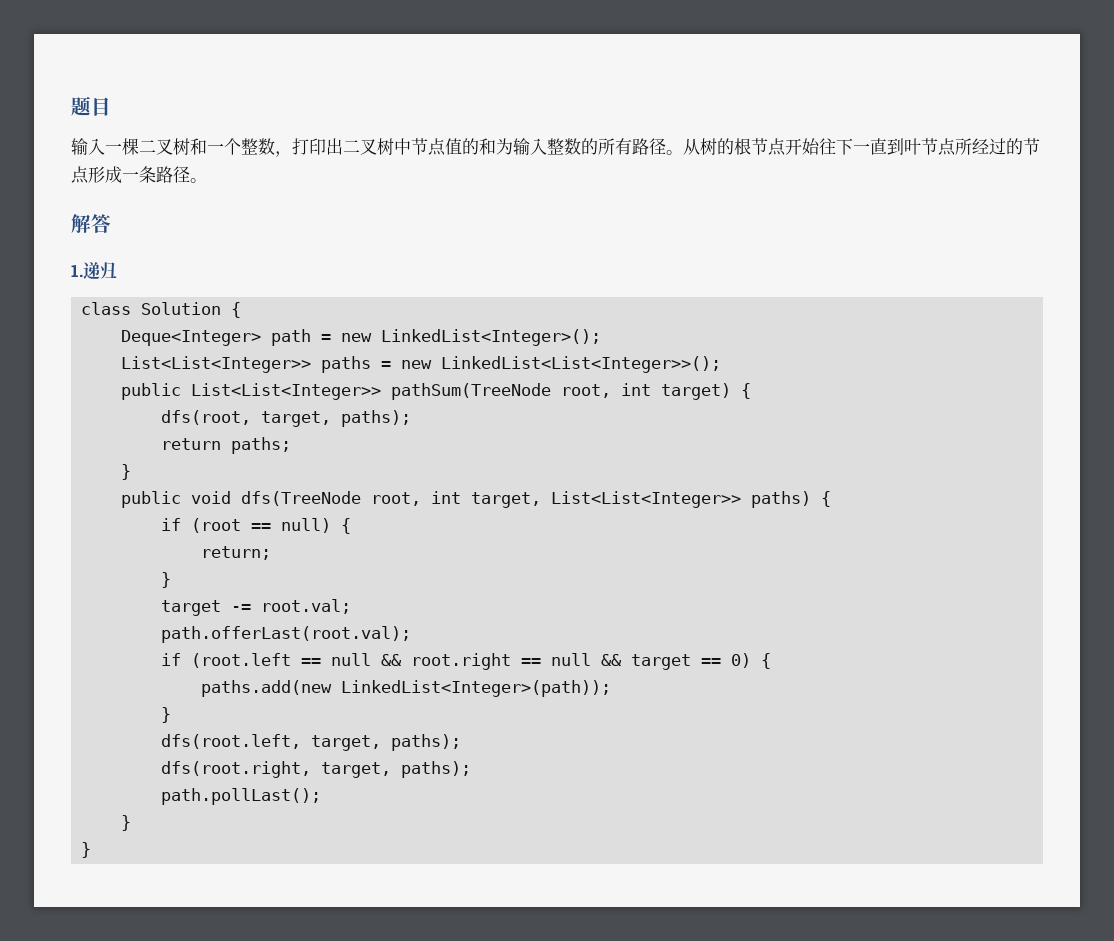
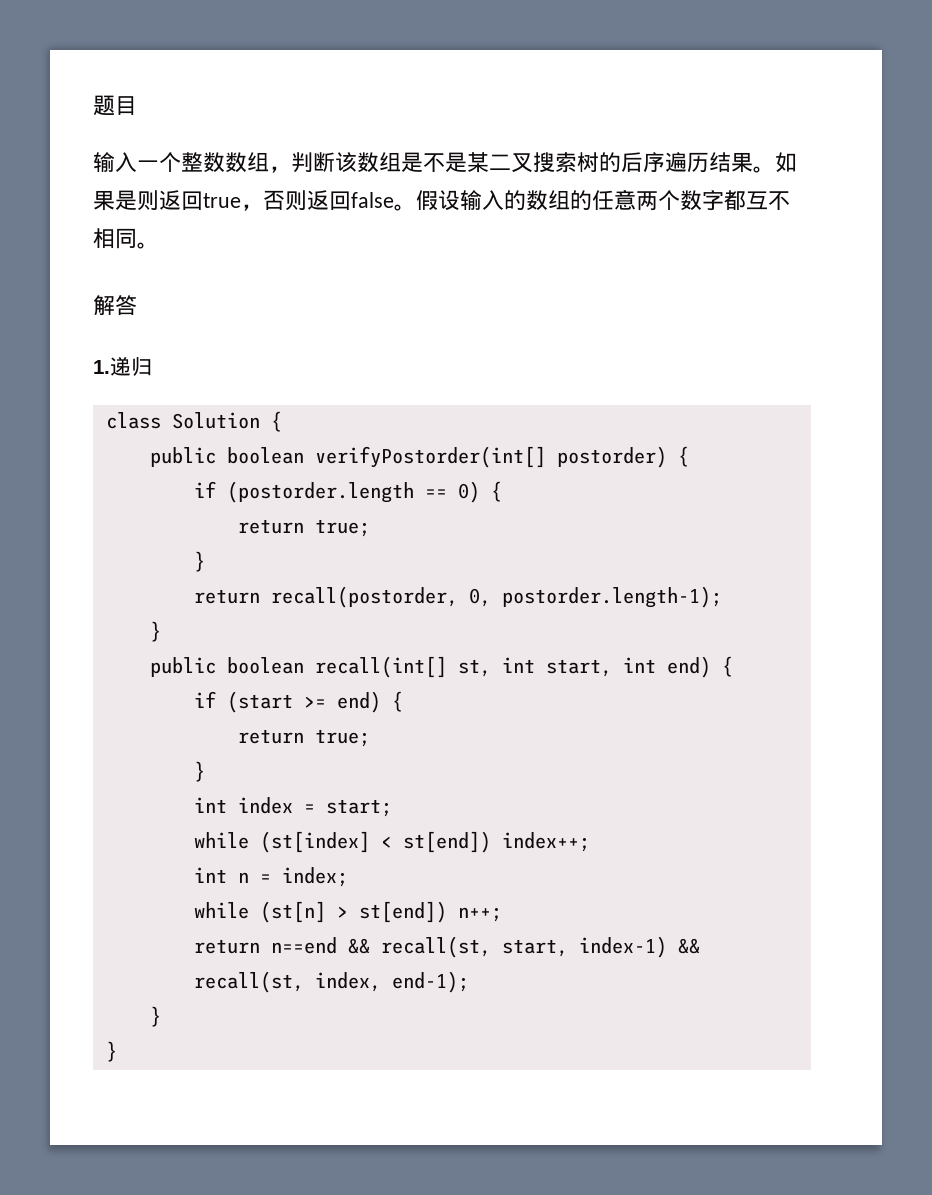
- 输入一棵二叉树和一个整数，打印出二叉树中节点值的和为输入整数的所有路径。从树的根节点开始往下一直到叶节点所经过的节点形成一条路径。
+ 输入一个整数数组，判断该数组是不是某二叉搜索树的后序遍历结果。如果是则返回true，否则返回false。假设输入的数组的任意两个数字都互不相同。
- Deque<Integer> path = new LinkedList<Integer>();
- List<List<Integer>> paths = new LinkedList<List<Integer>>();
- public List<List<Integer>> pathSum(TreeNode root, int target) {
- dfs(root, target, paths);
- return paths;
+ public boolean verifyPostorder(int[] postorder) {
+ if (postorder.length == 0) {
+ return true;
  }
- public void dfs(TreeNode root, int target, List<List<Integer>> paths) {
- if (root == null) {
- return;
+ return recall(postorder, 0, postorder.length-1);
  }
- target -= root.val;
- path.offerLast(root.val);
- if (root.left == null && root.right == null && target == 0) {
- paths.add(new LinkedList<Integer>(path));
+ public boolean recall(int[] st, int start, int end) {
+ if (start >= end) {
+ return true;
  }
- dfs(root.left, target, paths);
- dfs(root.right, target, paths);
- path.pollLast();
+ int index = start;
+ while (st[index] < st[end]) index++;
+ int n = index;
+ while (st[n] > st[end]) n++;
+ return n==end && recall(st, start, index-1) && recall(st, index, end-1);

